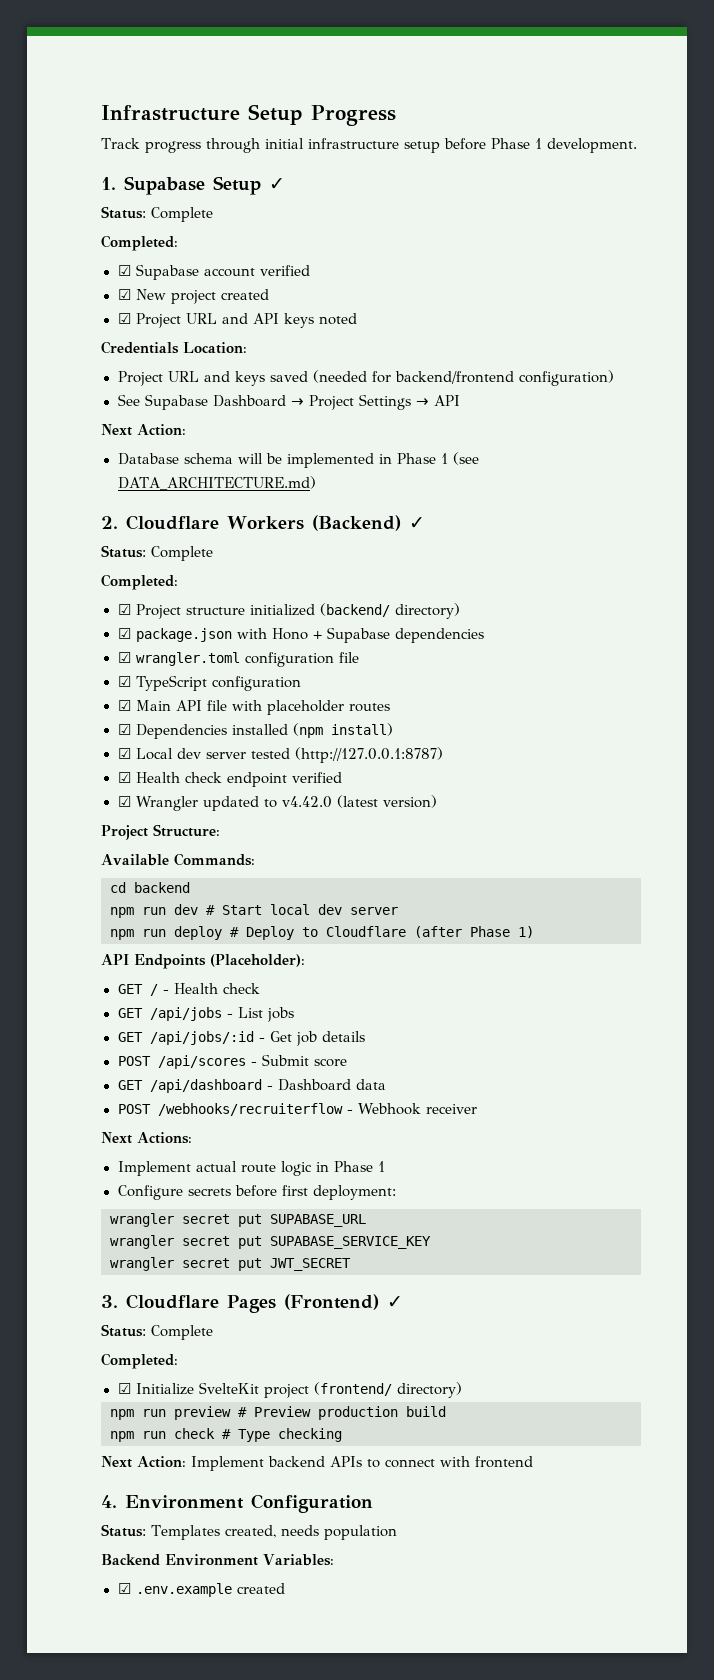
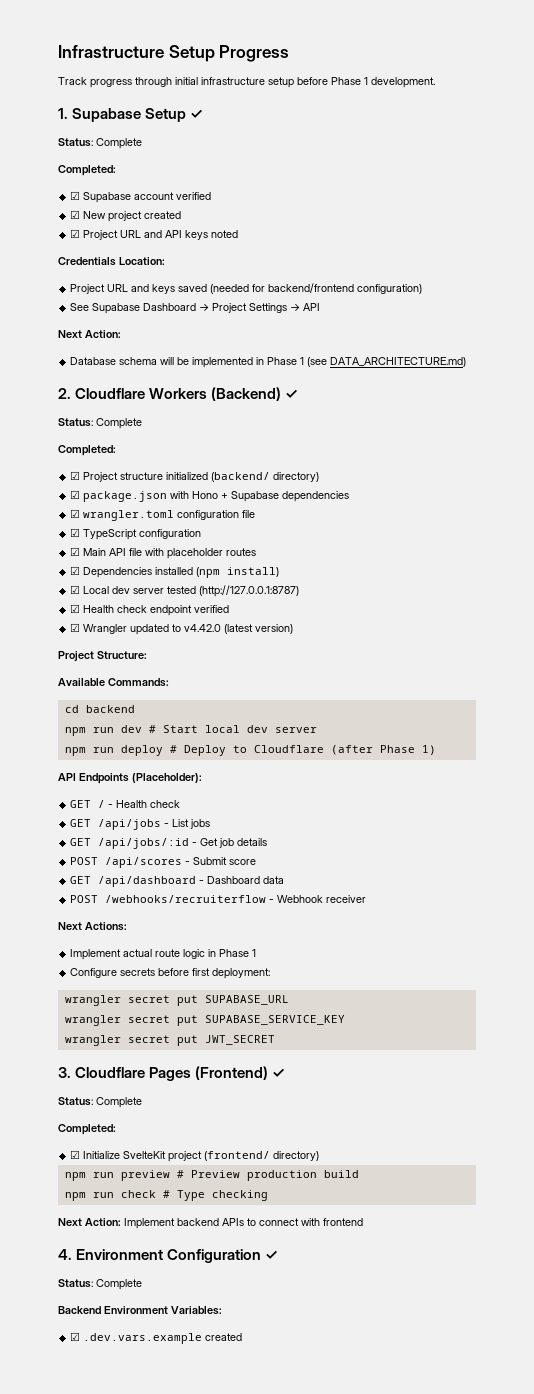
- 4. Environment Configuration
- Status: Templates created, needs population
+ 4. Environment Configuration ✓
+ Status: Complete
- ☑ .env.example created
+ ☑ .dev.vars.example created

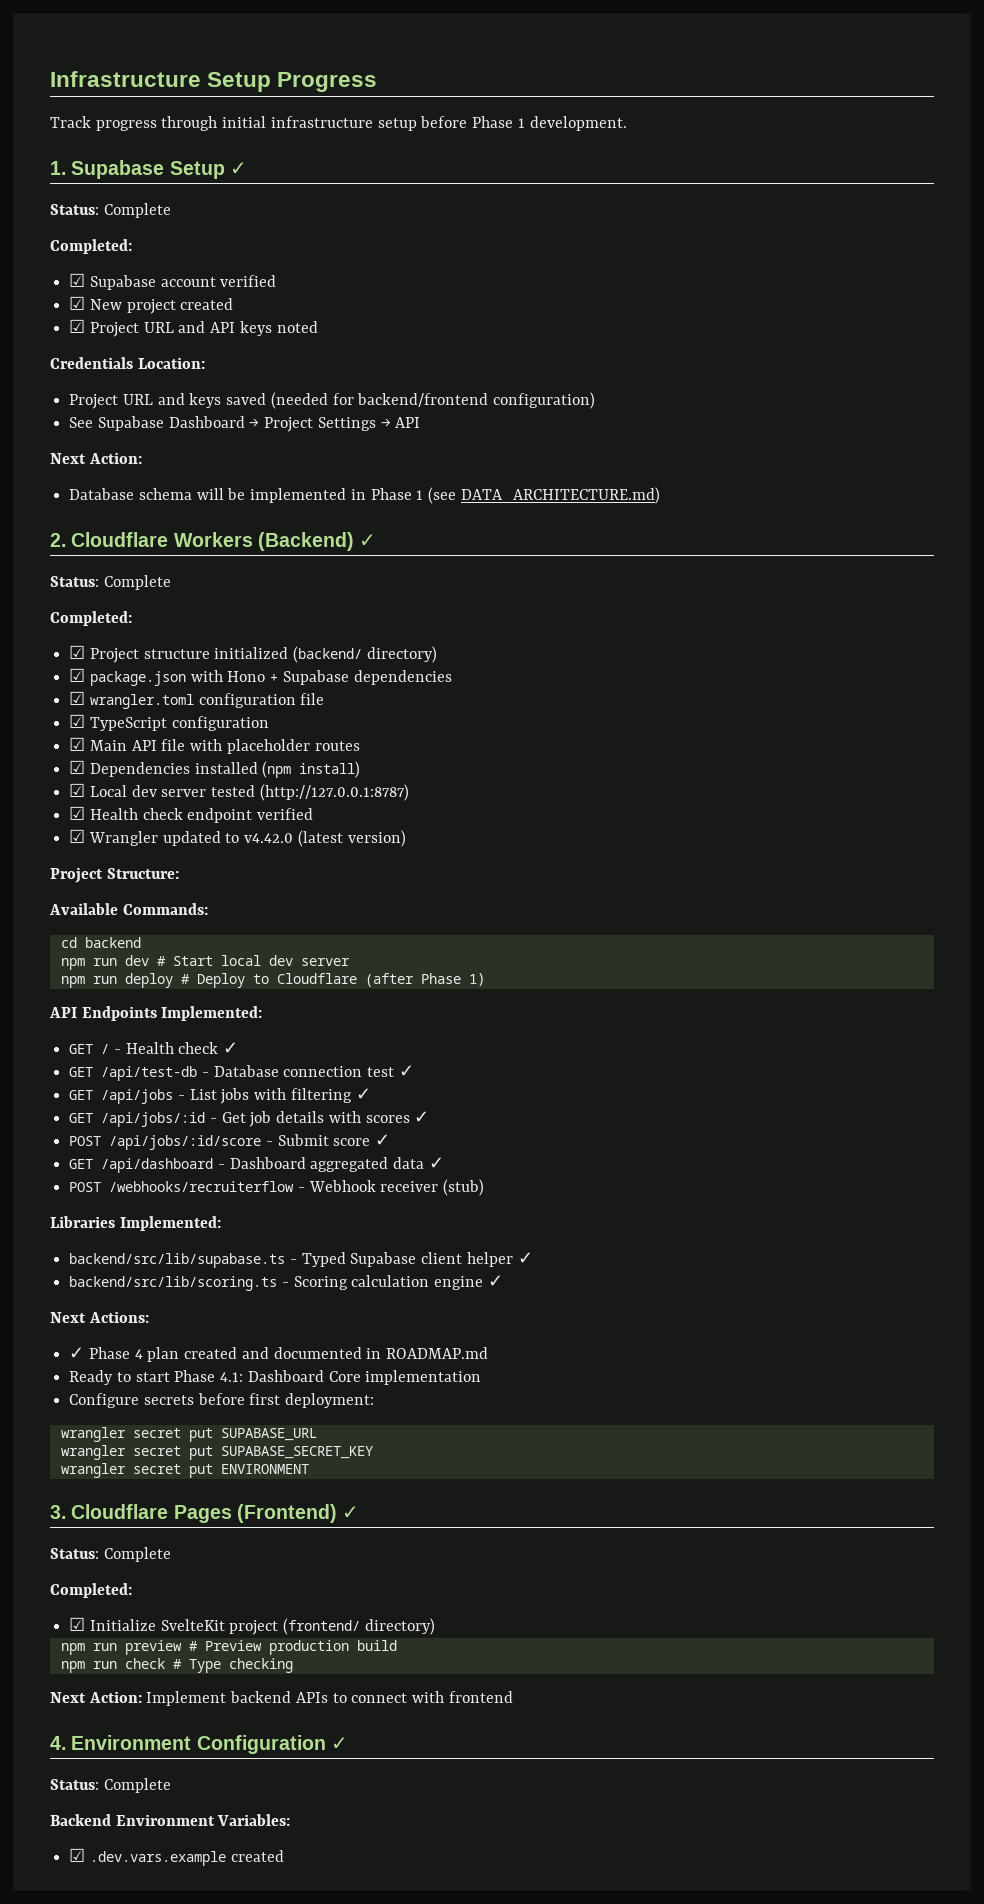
- API Endpoints (Placeholder):
+ API Endpoints Implemented:
- GET / - Health check
+ GET / - Health check ✓
+ GET /api/test-db - Database connection test ✓
- GET /api/jobs - List jobs
+ GET /api/jobs - List jobs with filtering ✓
- GET /api/jobs/:id - Get job details
- POST /api/scores - Submit score
+ GET /api/jobs/:id - Get job details with scores ✓
+ POST /api/jobs/:id/score - Submit score ✓
- GET /api/dashboard - Dashboard data
+ GET /api/dashboard - Dashboard aggregated data ✓
- POST /webhooks/recruiterflow - Webhook receiver
+ POST /webhooks/recruiterflow - Webhook receiver (stub)
+ Libraries Implemented:
+ backend/src/lib/supabase.ts - Typed Supabase client helper ✓
+ backend/src/lib/scoring.ts - Scoring calculation engine ✓
  Next Actions:
- Implement actual route logic in Phase 1
+ ✓ Phase 4 plan created and documented in ROADMAP.md
+ Ready to start Phase 4.1: Dashboard Core implementation
- wrangler secret put SUPABASE_SERVICE_KEY
- wrangler secret put JWT_SECRET
+ wrangler secret put SUPABASE_SECRET_KEY
+ wrangler secret put ENVIRONMENT

